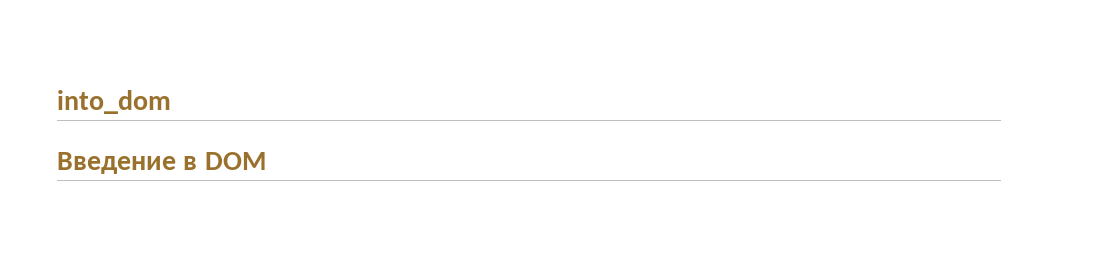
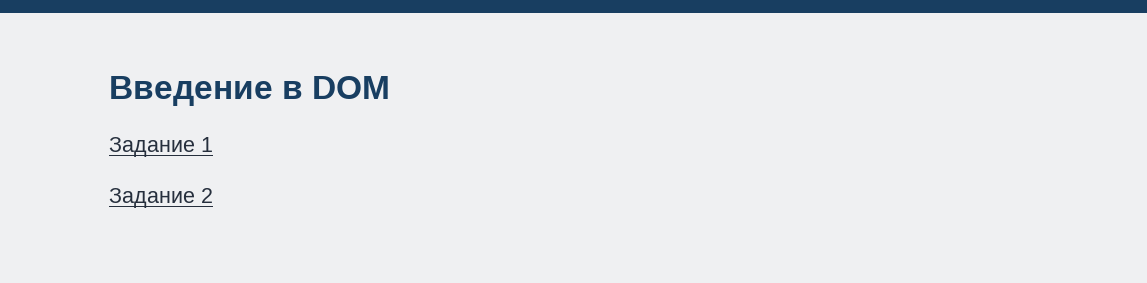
- into_dom
+ Задание 1
+ Задание 2

